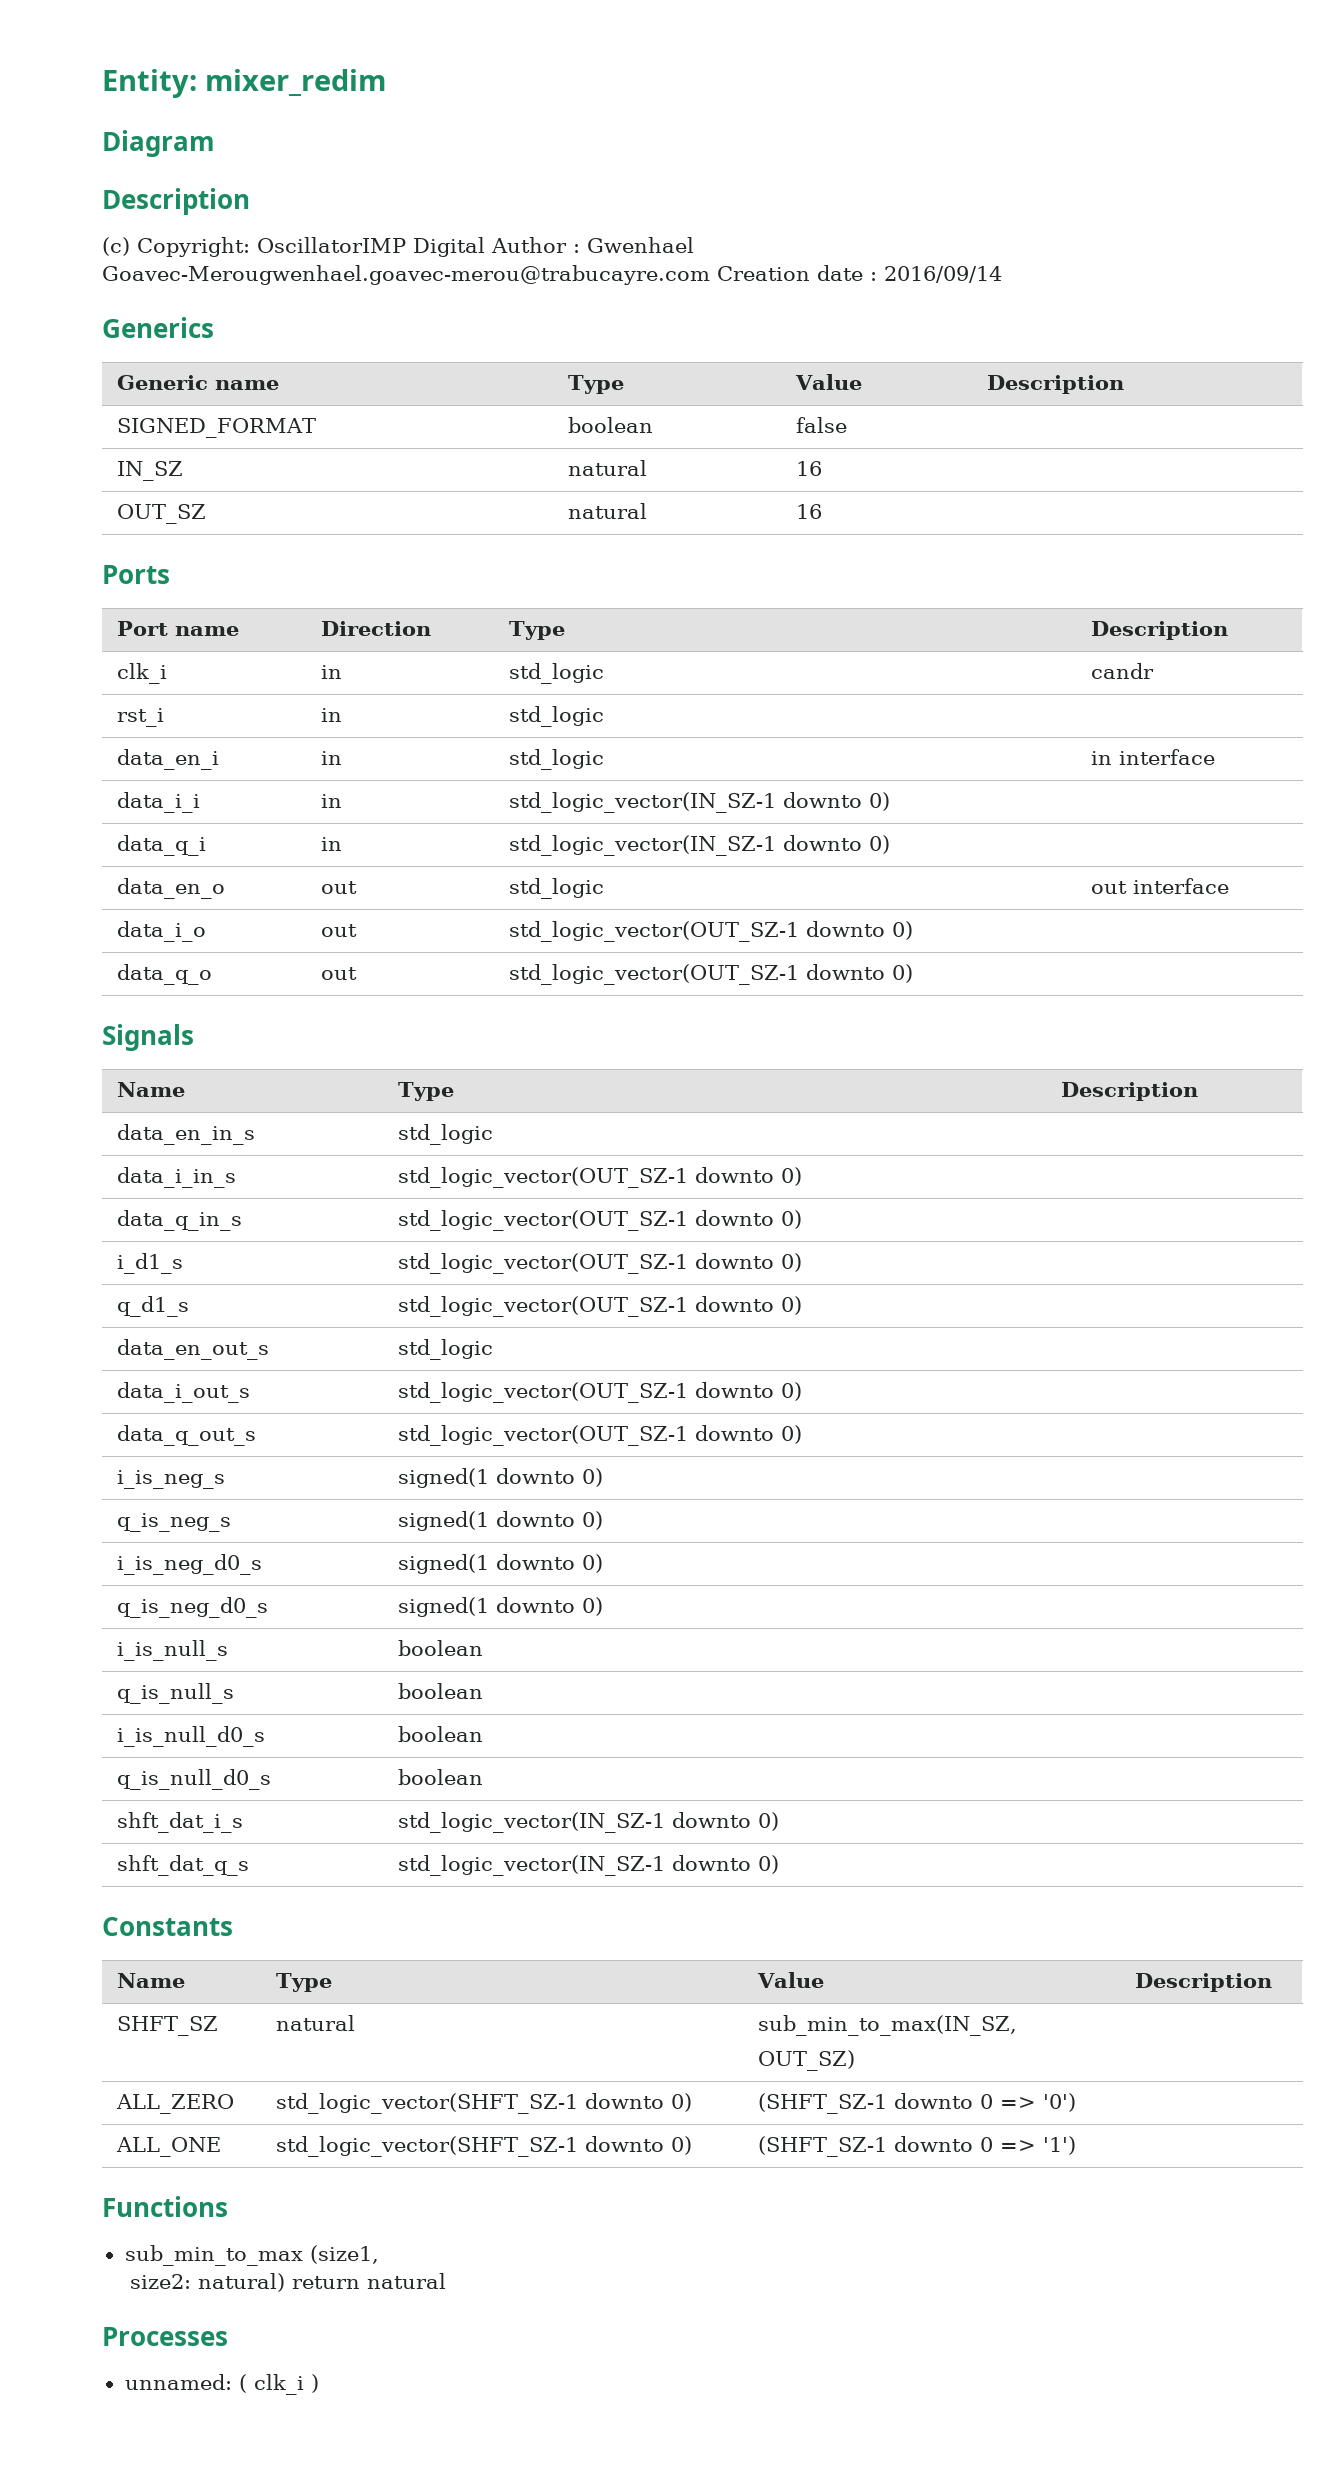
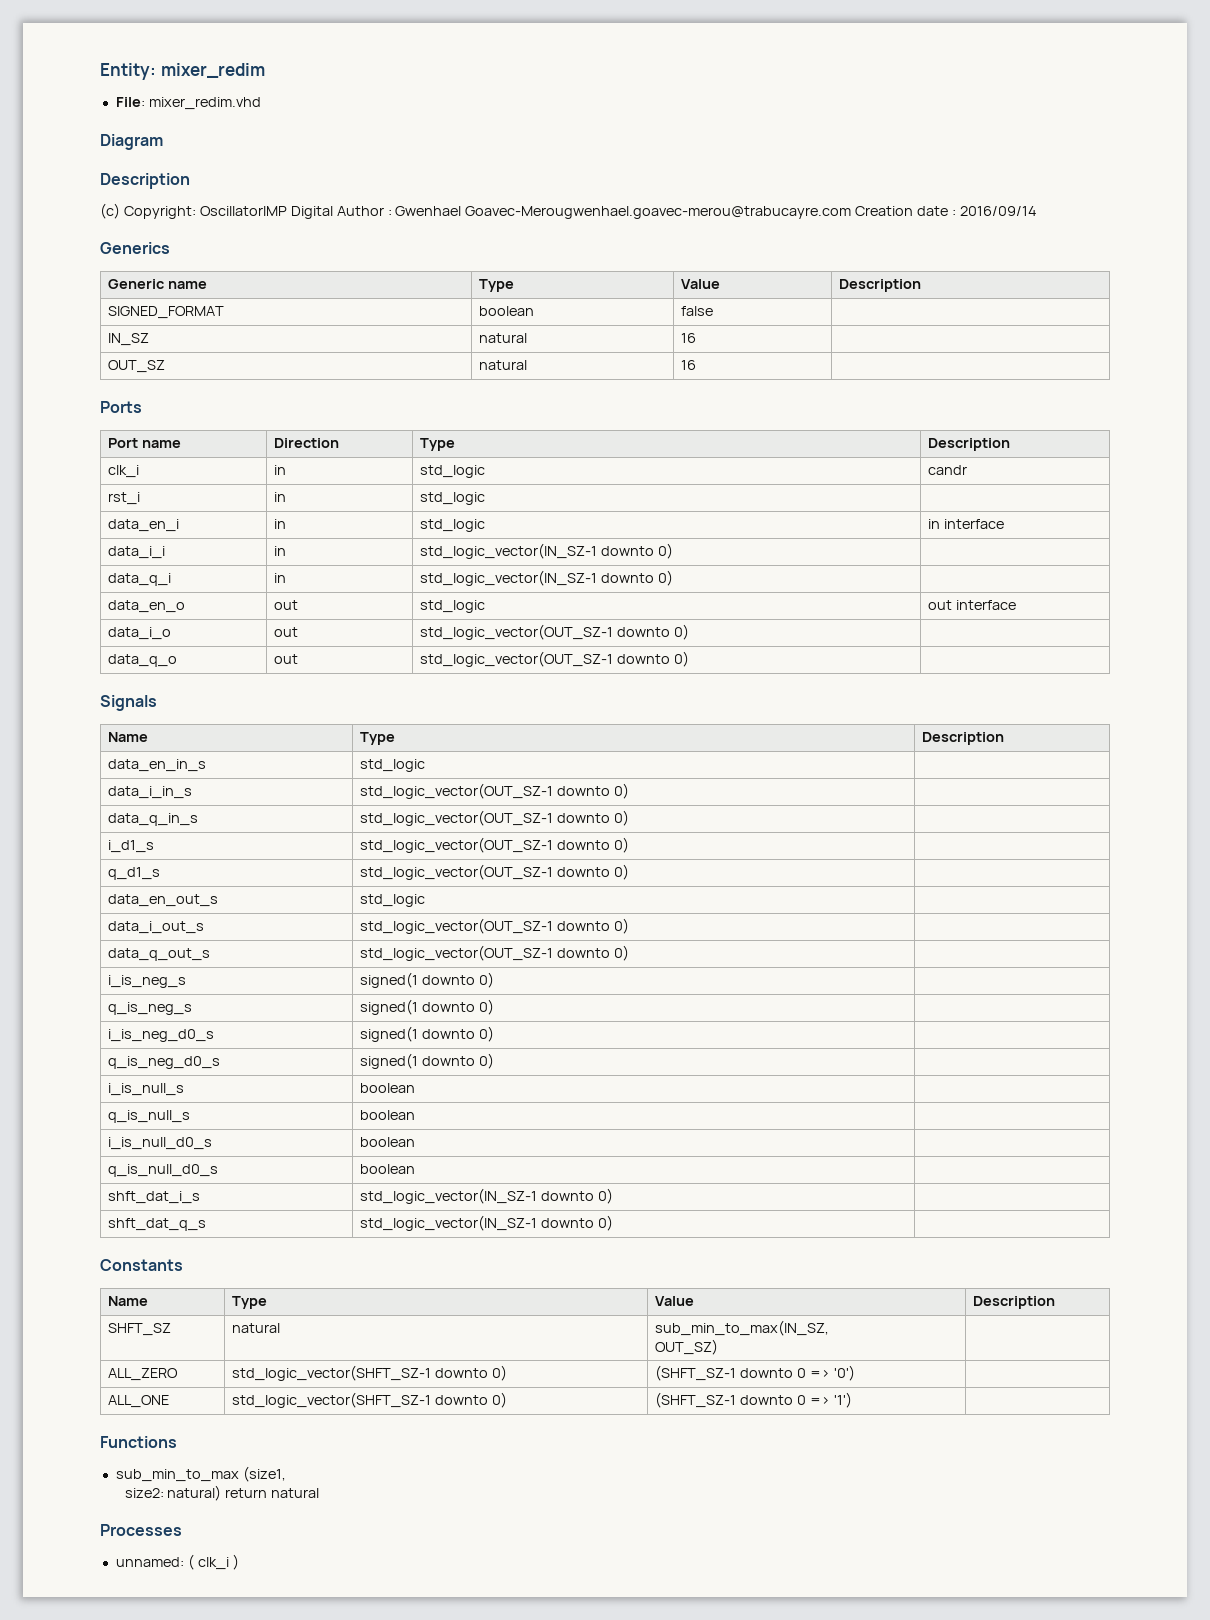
+ File: mixer_redim.vhd

